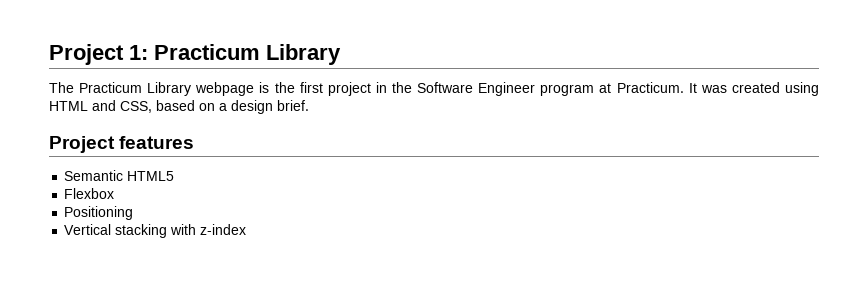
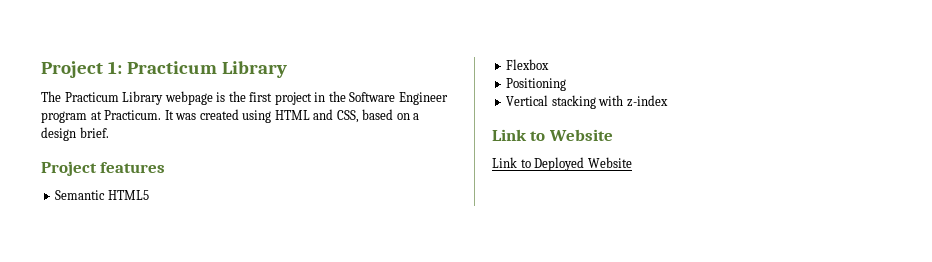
+ Link to Website
+ Link to Deployed Website

